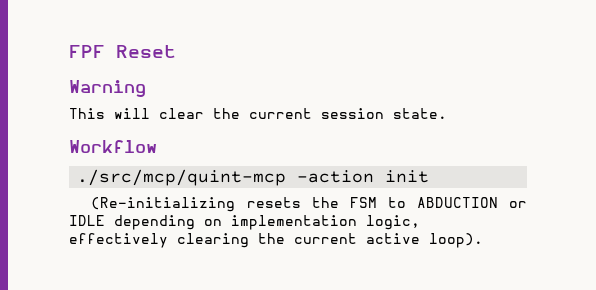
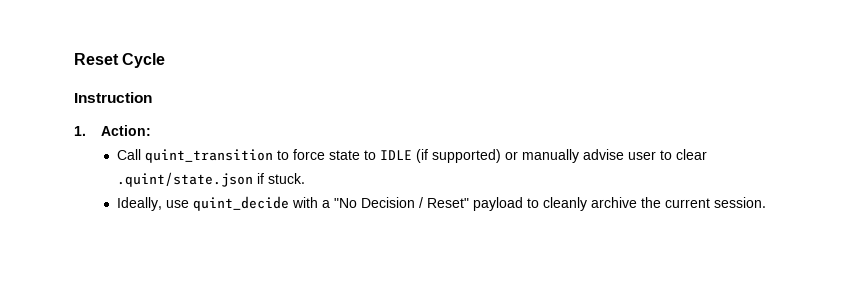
- FPF Reset
- Warning
- This will clear the current session state.
- Workflow
- ./src/mcp/quint-mcp -action init
- (Re-initializing resets the FSM to ABDUCTION or IDLE depending on implementation logic, effectively clearing the current active loop).
+ Reset Cycle
+ Instruction
+ 1. Action:
+ Call quint_transition to force state to IDLE (if supported) or manually advise user to clear .quint/state.json if stuck.
+ Ideally, use quint_decide with a "No Decision / Reset" payload to cleanly archive the current session.

